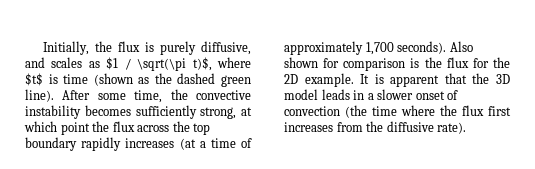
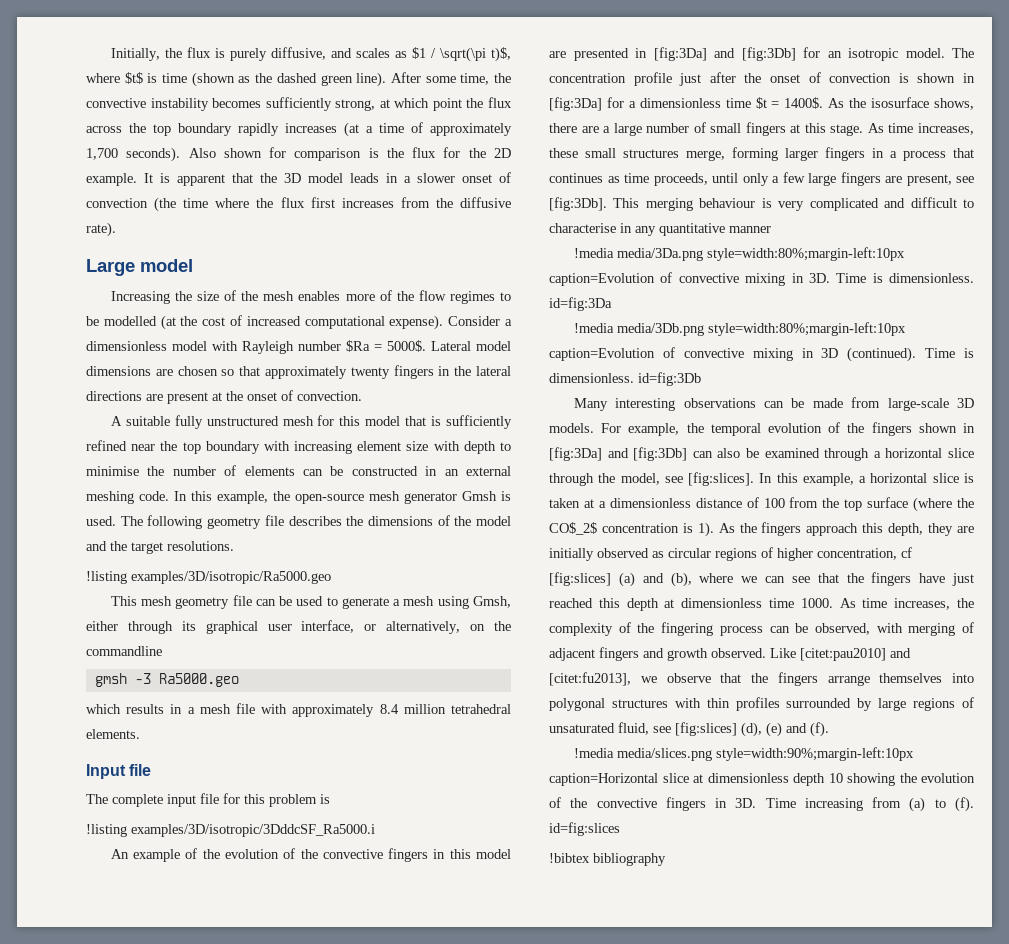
+ Large model
+ Increasing the size of the mesh enables more of the flow regimes to be modelled (at the cost of increased computational expense). Consider a dimensionless model with Rayleigh number $Ra = 5000$. Lateral model dimensions are chosen so that approximately twenty fingers in the lateral directions are present at the onset of convection.
+ A suitable fully unstructured mesh for this model that is sufficiently refined near the top boundary with increasing element size with depth to minimise the number of elements can be constructed in an external meshing code. In this example, the open-source mesh generator Gmsh is used. The following geometry file describes the dimensions of the model and the target resolutions.
+ !listing examples/3D/isotropic/Ra5000.geo
+ This mesh geometry file can be used to generate a mesh using Gmsh, either through its graphical user interface, or alternatively, on the commandline
+ gmsh -3 Ra5000.geo
+ which results in a mesh file with approximately 8.4 million tetrahedral elements.
+ Input file
+ The complete input file for this problem is
+ !listing examples/3D/isotropic/3DddcSF_Ra5000.i
+ An example of the evolution of the convective fingers in this model are presented in [fig:3Da] and [fig:3Db] for an isotropic model. The concentration profile just after the onset of convection is shown in [fig:3Da] for a dimensionless time $t = 1400$. As the isosurface shows, there are a large number of small fingers at this stage. As time increases, these small structures merge, forming larger fingers in a process that continues as time proceeds, until only a few large fingers are present, see [fig:3Db]. This merging behaviour is very complicated and difficult to characterise in any quantitative manner
+ !media media/3Da.png style=width:80%;margin-left:10px caption=Evolution of convective mixing in 3D. Time is dimensionless. id=fig:3Da
+ !media media/3Db.png style=width:80%;margin-left:10px caption=Evolution of convective mixing in 3D (continued). Time is dimensionless. id=fig:3Db
+ Many interesting observations can be made from large-scale 3D models. For example, the temporal evolution of the fingers shown in [fig:3Da] and [fig:3Db] can also be examined through a horizontal slice through the model, see [fig:slices]. In this example, a horizontal slice is taken at a dimensionless distance of 100 from the top surface (where the CO$_2$ concentration is 1). As the fingers approach this depth, they are initially observed as circular regions of higher concentration, cf [fig:slices] (a) and (b), where we can see that the fingers have just reached this depth at dimensionless time 1000. As time increases, the complexity of the fingering process can be observed, with merging of adjacent fingers and growth observed. Like [citet:pau2010] and [citet:fu2013], we observe that the fingers arrange themselves into polygonal structures with thin profiles surrounded by large regions of unsaturated fluid, see [fig:slices] (d), (e) and (f).
+ !media media/slices.png style=width:90%;margin-left:10px caption=Horizontal slice at dimensionless depth 10 showing the evolution of the convective fingers in 3D. Time increasing from (a) to (f). id=fig:slices
+ !bibtex bibliography

